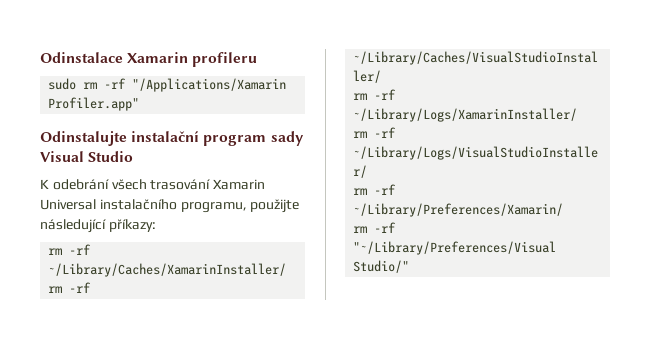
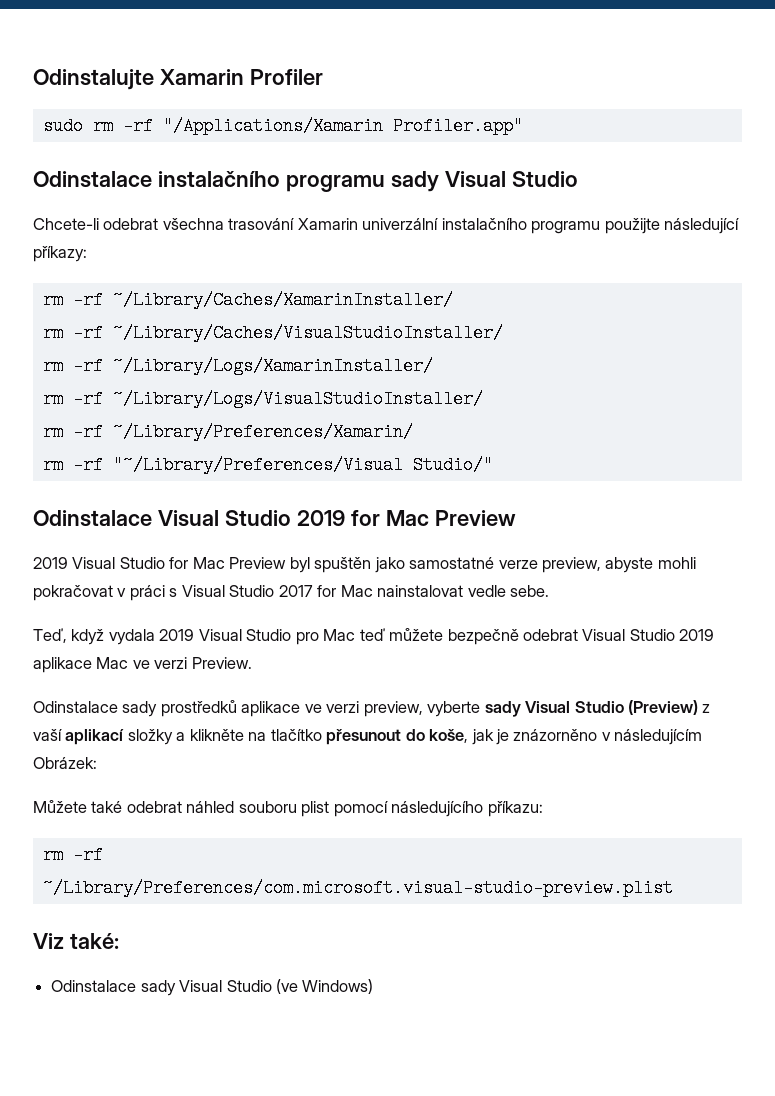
- Odinstalace Xamarin profileru
+ Odinstalujte Xamarin Profiler
- Odinstalujte instalační program sady Visual Studio
+ Odinstalace instalačního programu sady Visual Studio
- K odebrání všech trasování Xamarin Universal instalačního programu, použijte následující příkazy:
+ Chcete-li odebrat všechna trasování Xamarin univerzální instalačního programu použijte následující příkazy:
+ Odinstalace Visual Studio 2019 for Mac Preview
+ 2019 Visual Studio for Mac Preview byl spuštěn jako samostatné verze preview, abyste mohli pokračovat v práci s Visual Studio 2017 for Mac nainstalovat vedle sebe.
+ Teď, když vydala 2019 Visual Studio pro Mac teď můžete bezpečně odebrat Visual Studio 2019 aplikace Mac ve verzi Preview.
+ Odinstalace sady prostředků aplikace ve verzi preview, vyberte sady Visual Studio (Preview) z vaší aplikací složky a klikněte na tlačítko přesunout do koše, jak je znázorněno v následujícím Obrázek:
+ Můžete také odebrat náhled souboru plist pomocí následujícího příkazu:
+ rm -rf ~/Library/Preferences/com.microsoft.visual-studio-preview.plist
+ Viz také:
+ Odinstalace sady Visual Studio (ve Windows)

